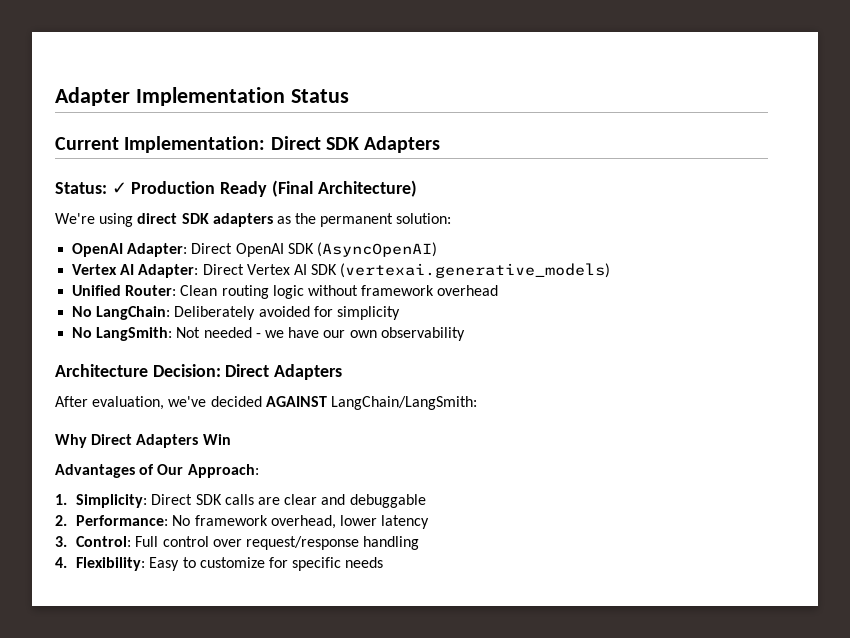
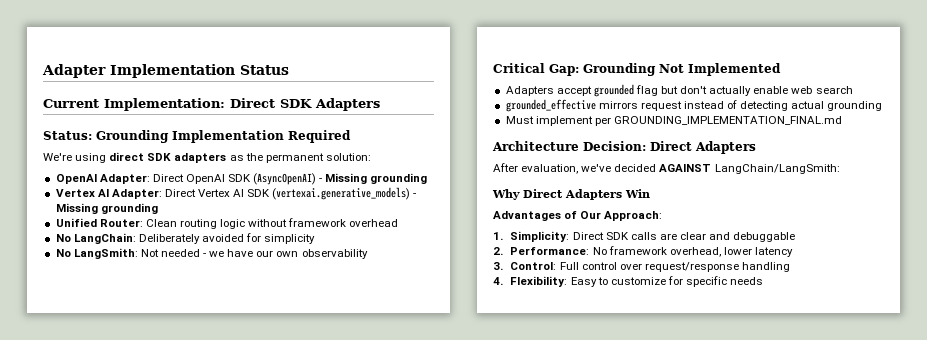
- Status: ✓ Production Ready (Final Architecture)
+ Status: Grounding Implementation Required
- OpenAI Adapter: Direct OpenAI SDK (AsyncOpenAI)
+ OpenAI Adapter: Direct OpenAI SDK (AsyncOpenAI) - Missing grounding
- Vertex AI Adapter: Direct Vertex AI SDK (vertexai.generative_models)
+ Vertex AI Adapter: Direct Vertex AI SDK (vertexai.generative_models) - Missing grounding
+ Critical Gap: Grounding Not Implemented
+ Adapters accept grounded flag but don't actually enable web search
+ grounded_effective mirrors request instead of detecting actual grounding
+ Must implement per GROUNDING_IMPLEMENTATION_FINAL.md

